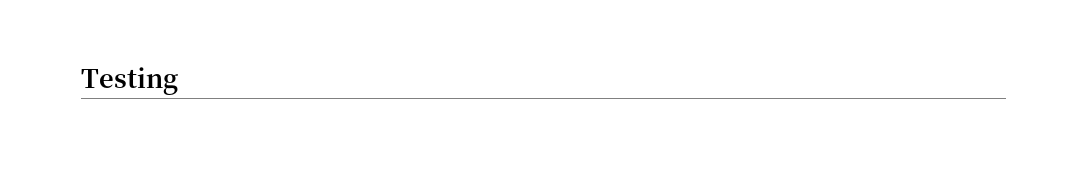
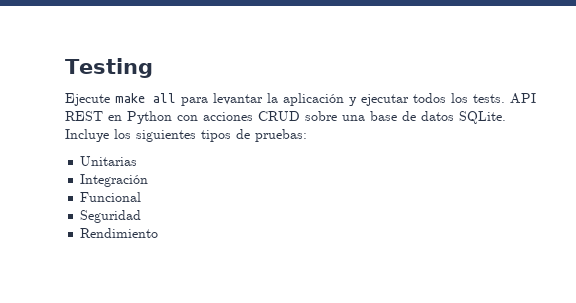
+ Ejecute make all para levantar la aplicación y ejecutar todos los tests. API REST en Python con acciones CRUD sobre una base de datos SQLite. Incluye los siguientes tipos de pruebas:
+ Unitarias
+ Integración
+ Funcional
+ Seguridad
+ Rendimiento

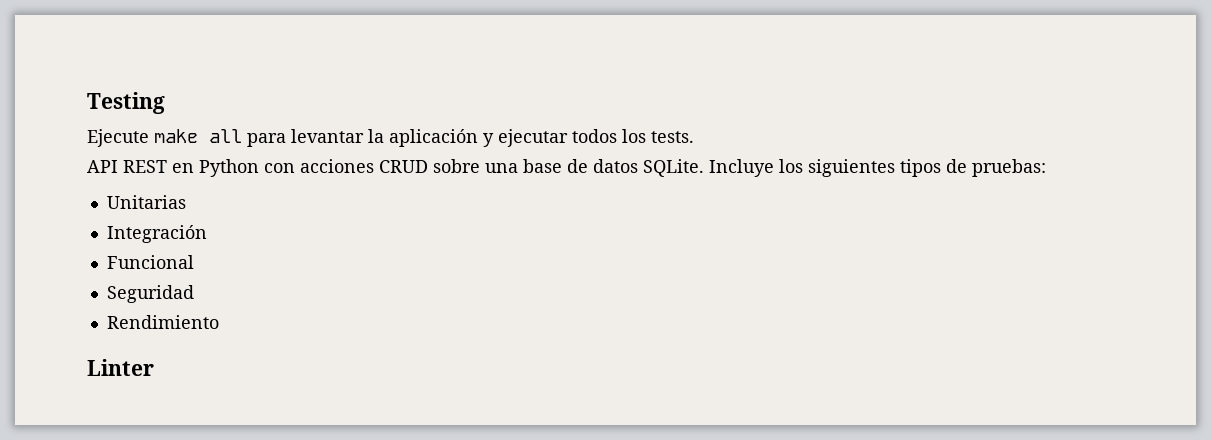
- Ejecute make all para levantar la aplicación y ejecutar todos los tests. API REST en Python con acciones CRUD sobre una base de datos SQLite.
+ Ejecute make all para levantar la aplicación y ejecutar todos los tests.
+ API REST en Python con acciones CRUD sobre una base de datos SQLite.
+ Linter

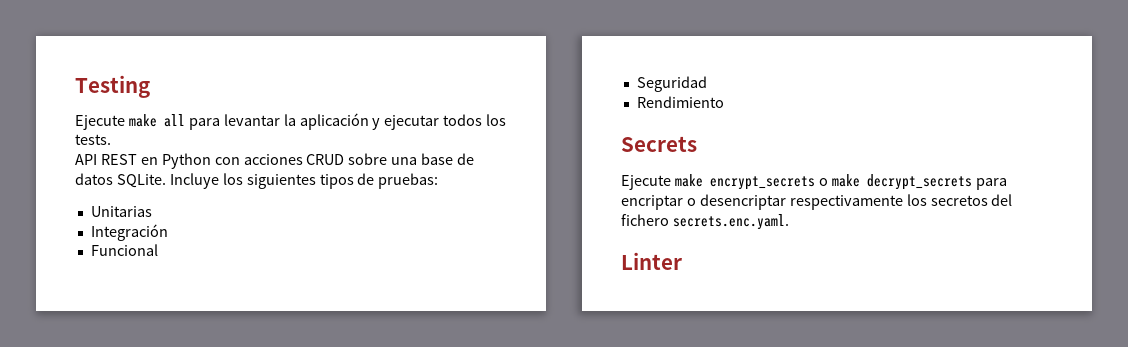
+ Secrets
+ Ejecute make encrypt_secrets o make decrypt_secrets para encriptar o desencriptar respectivamente los secretos del fichero secrets.enc.yaml.

